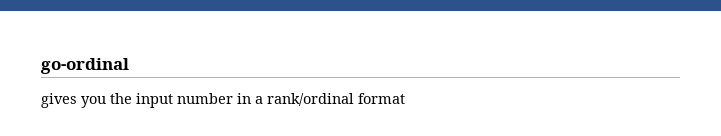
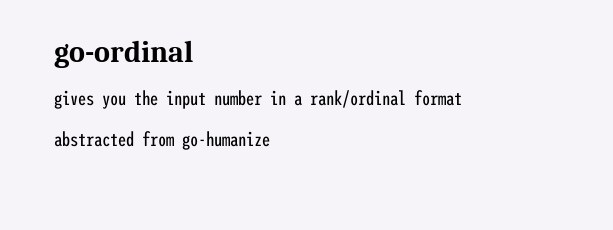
+ abstracted from go-humanize

